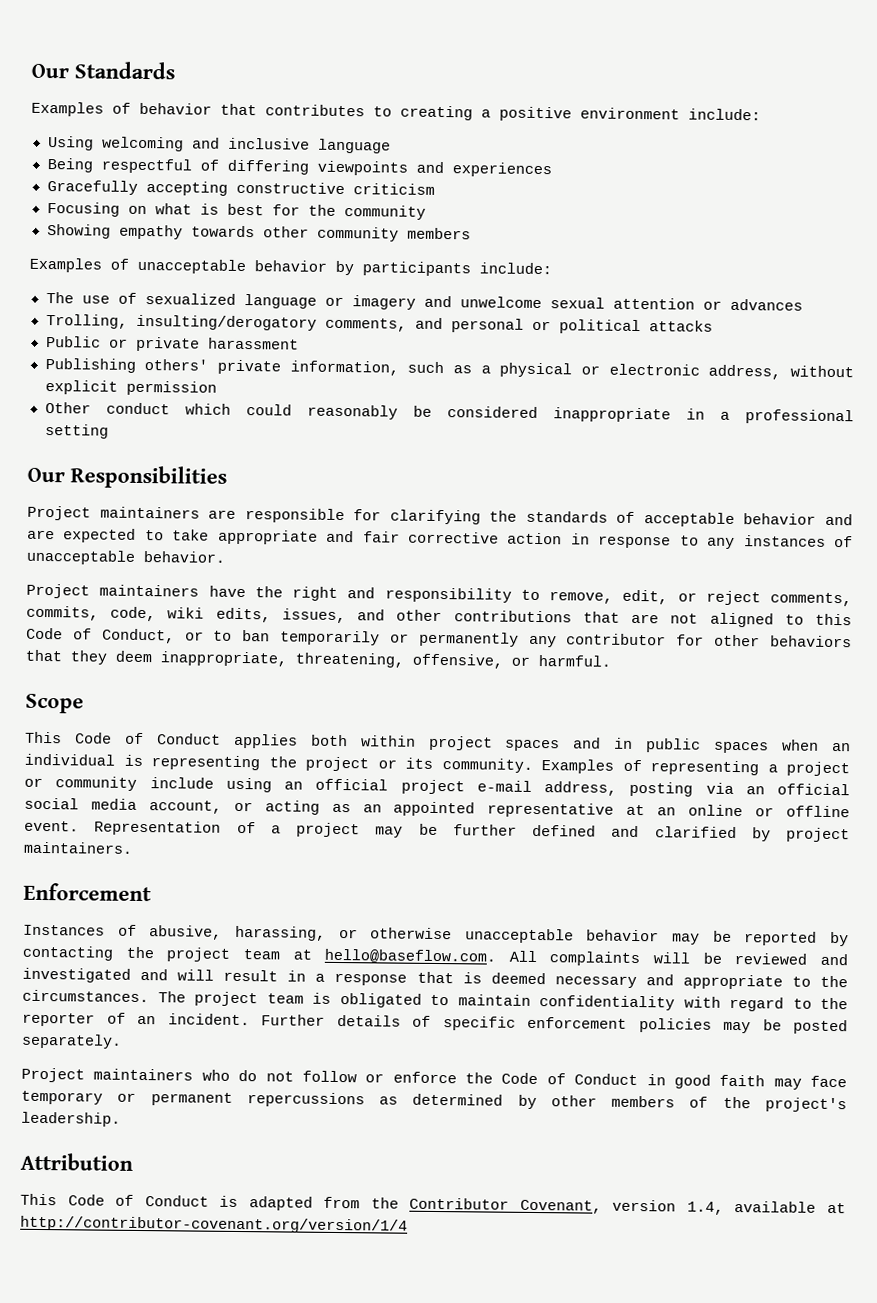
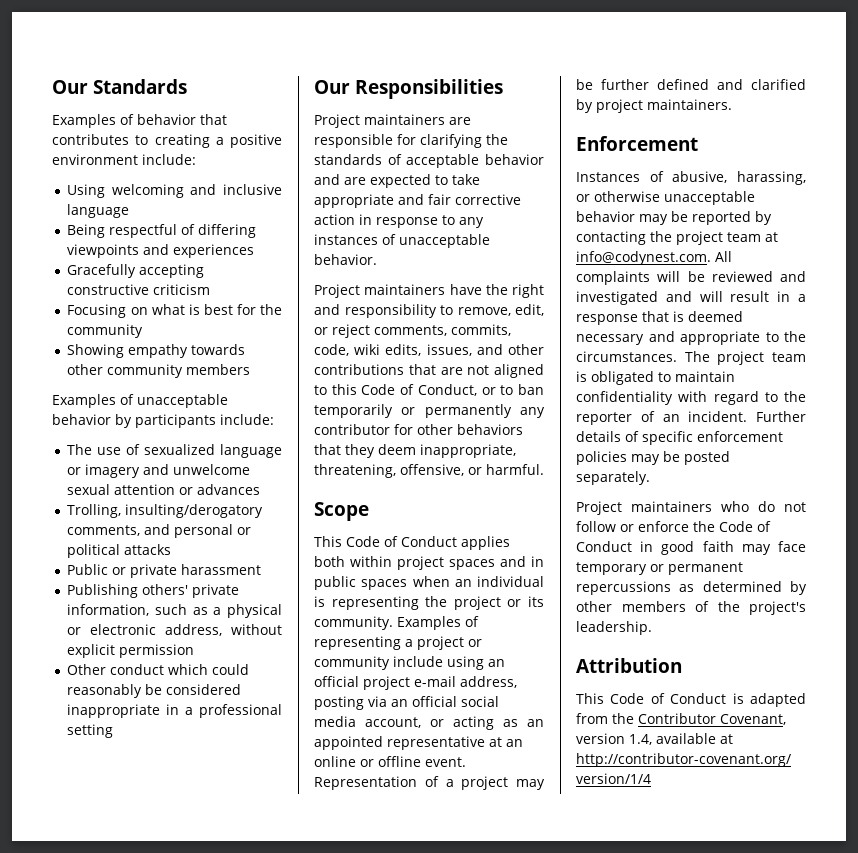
- Instances of abusive, harassing, or otherwise unacceptable behavior may be reported by contacting the project team at hello@baseflow.com. All complaints will be reviewed and investigated and will result in a response that is deemed necessary and appropriate to the circumstances.
+ Instances of abusive, harassing, or otherwise unacceptable behavior may be reported by contacting the project team at info@codynest.com. All complaints will be reviewed and investigated and will result in a response that is deemed necessary and appropriate to the circumstances.

